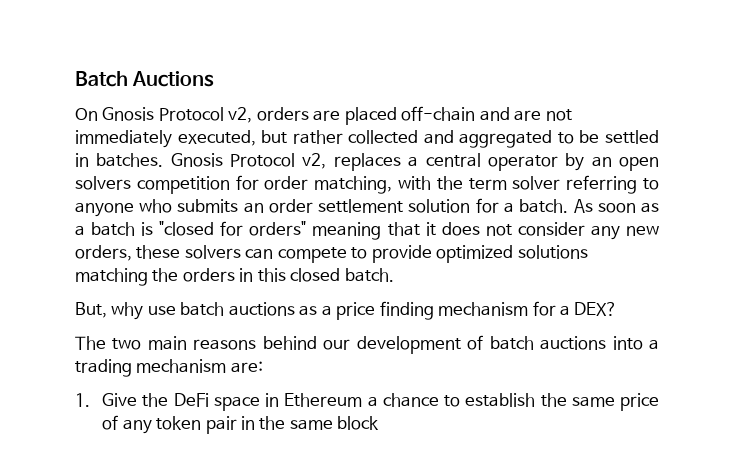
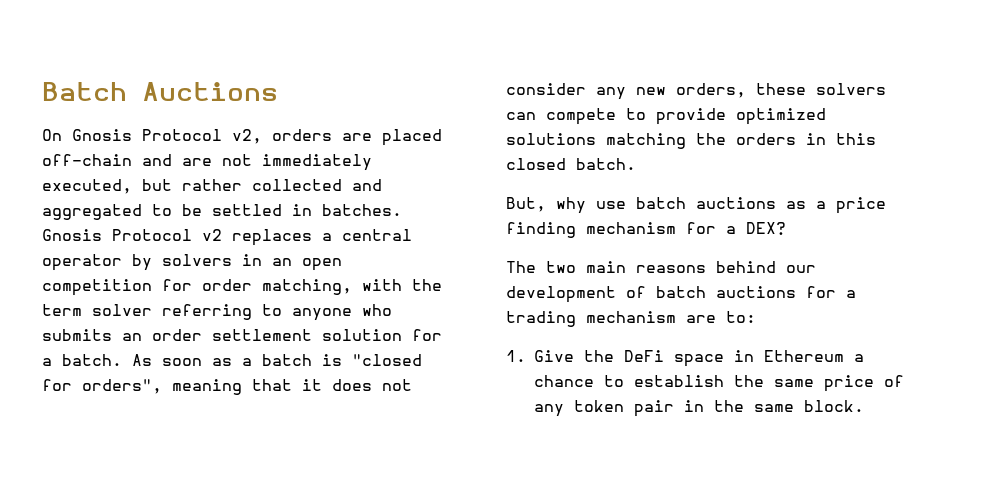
- Gnosis Protocol v2, replaces a central operator by an open solvers competition for order matching, with the term solver referring to anyone who submits an order settlement solution for a batch.
+ Gnosis Protocol v2 replaces a central operator by solvers in an open competition for order matching, with the term solver referring to anyone who submits an order settlement solution for a batch.
- As soon as a batch is "closed for orders" meaning that it does not consider any new orders, these solvers can compete to provide optimized solutions matching the orders in this closed batch.
+ As soon as a batch is "closed for orders", meaning that it does not consider any new orders, these solvers can compete to provide optimized solutions matching the orders in this closed batch.
- The two main reasons behind our development of batch auctions into a trading mechanism are:
+ The two main reasons behind our development of batch auctions for a trading mechanism are to:
- 1. Give the DeFi space in Ethereum a chance to establish the same price of any token pair in the same block
+ 1. Give the DeFi space in Ethereum a chance to establish the same price of any token pair in the same block.

